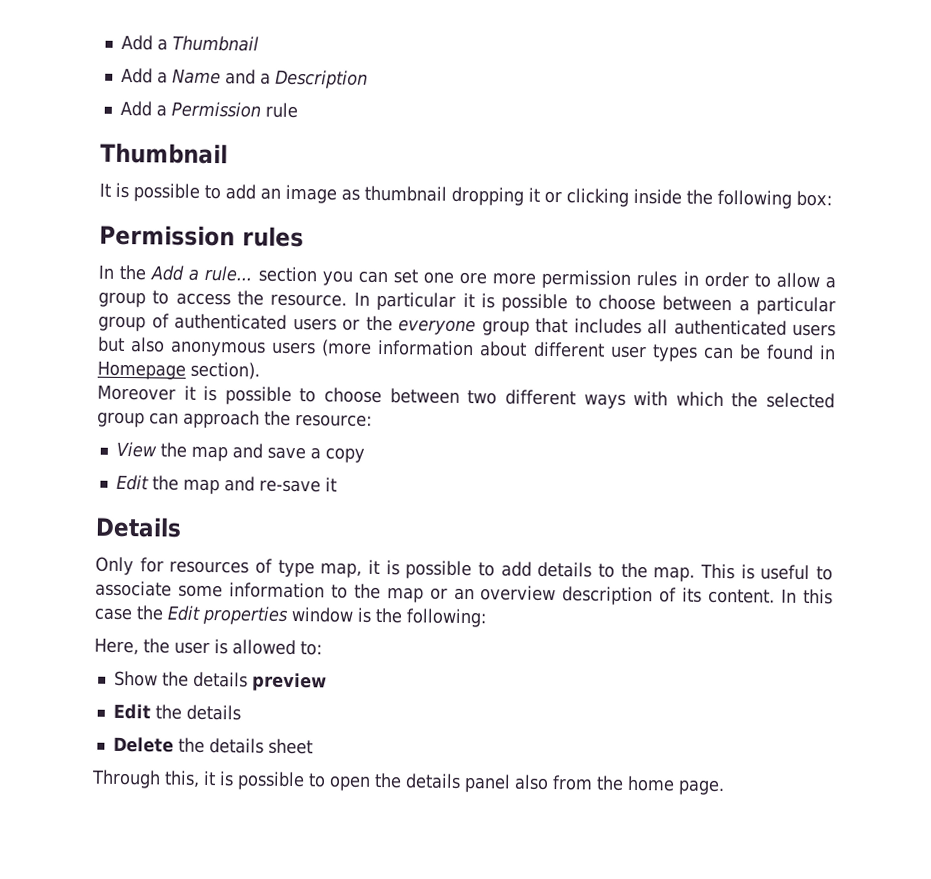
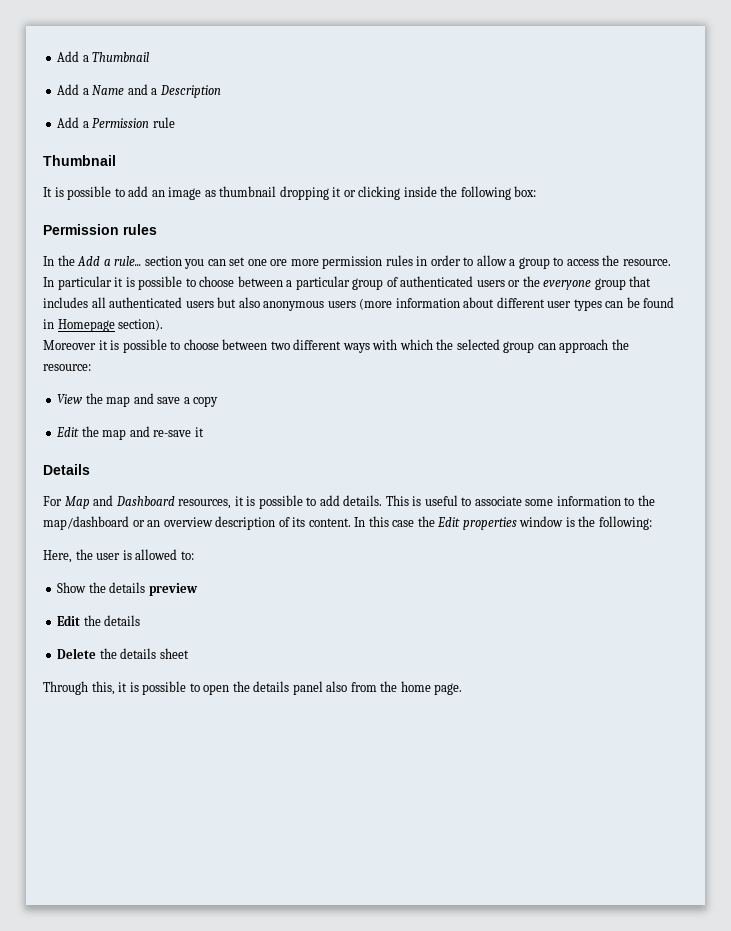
- Only for resources of type map, it is possible to add details to the map.
+ For Map and Dashboard resources, it is possible to add details.
- This is useful to associate some information to the map or an overview description of its content.
+ This is useful to associate some information to the map/dashboard or an overview description of its content.

